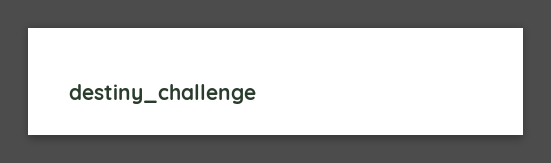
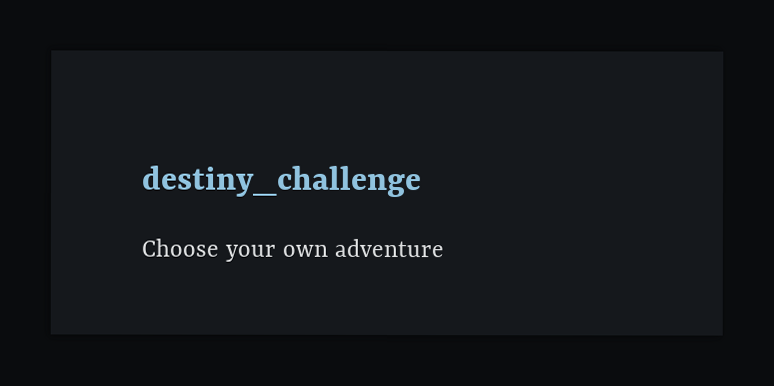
+ Choose your own adventure

